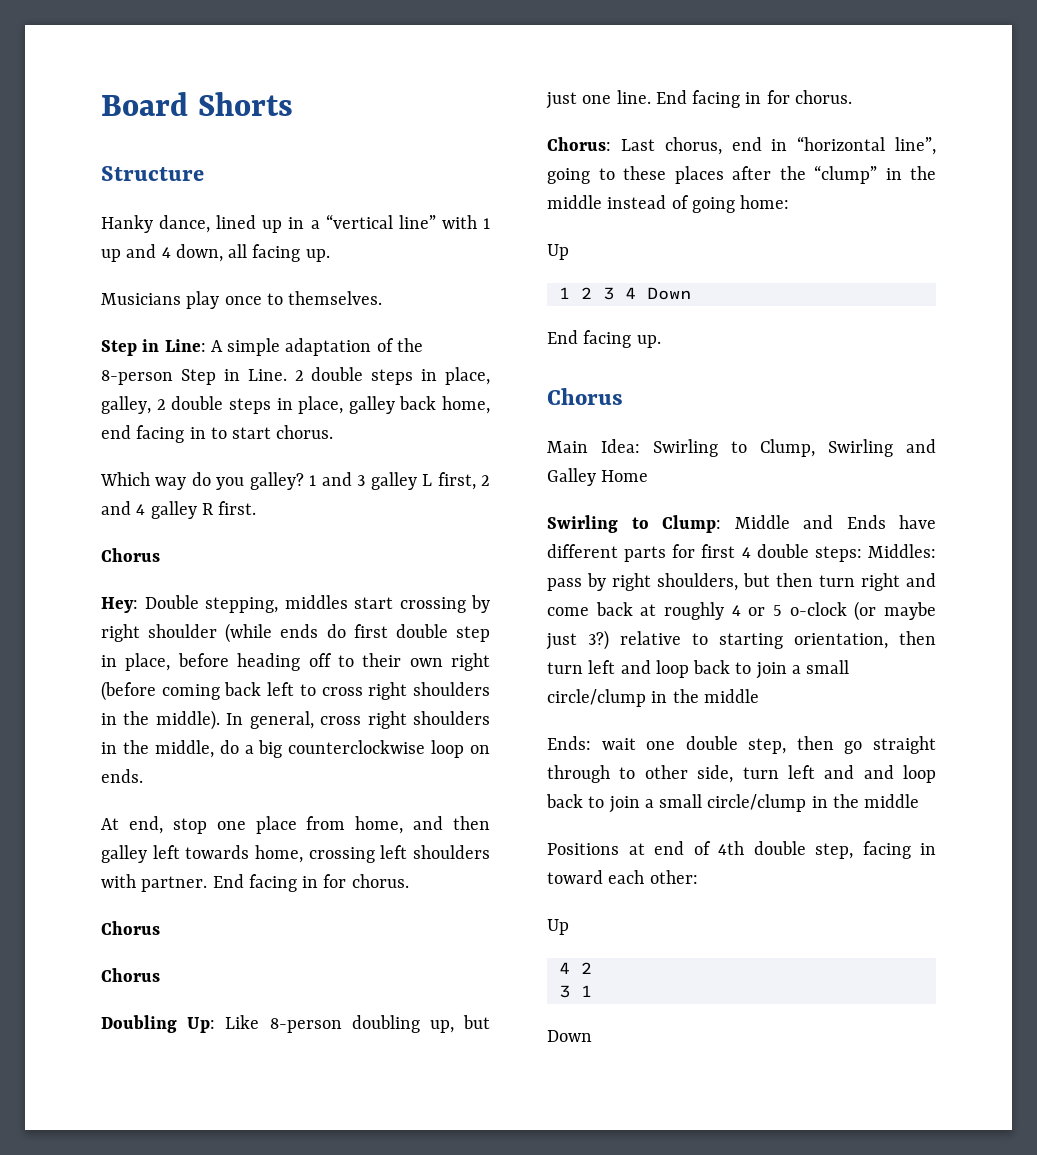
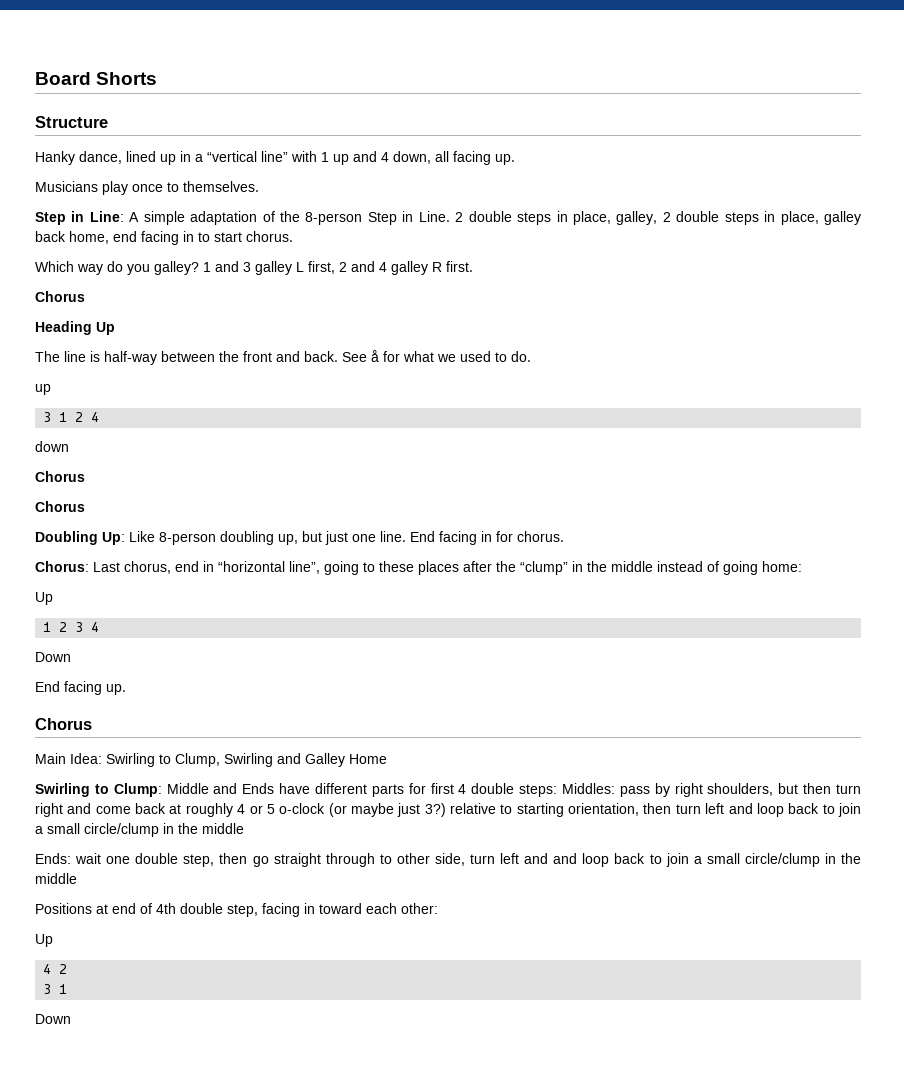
- Hey: Double stepping, middles start crossing by right shoulder (while ends do first double step in place, before heading off to their own right (before coming back left to cross right shoulders in the middle). In general, cross right shoulders in the middle, do a big counterclockwise loop on ends.
- At end, stop one place from home, and then galley left towards home, crossing left shoulders with partner. End facing in for chorus.
+ Heading Up
+ The line is half-way between the front and back. See å for what we used to do.
+ up
+ 3 1 2 4
+ down
- 1 2 3 4 Down
+ 1 2 3 4
+ Down

